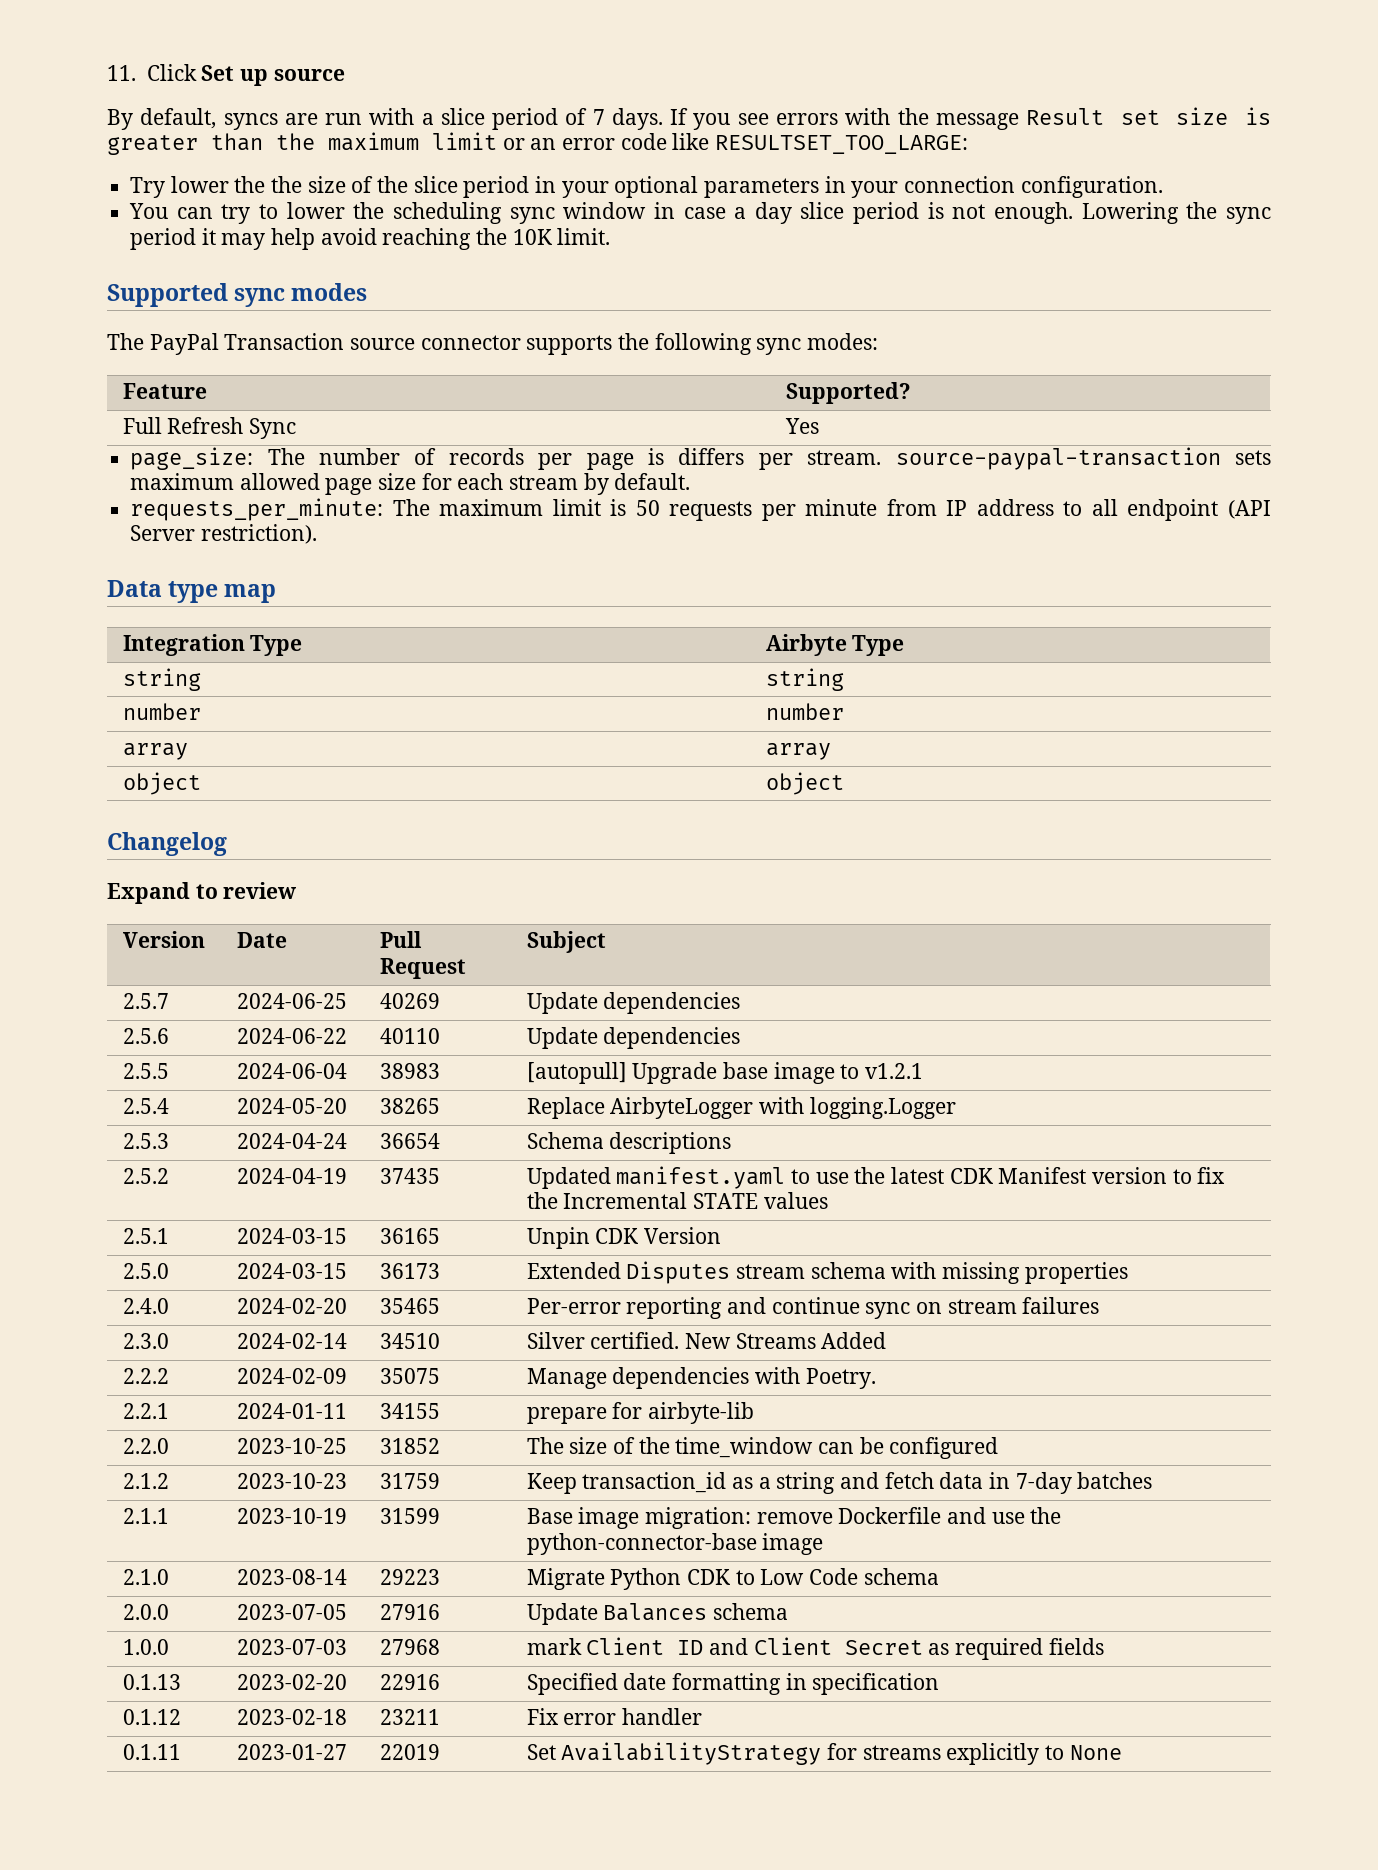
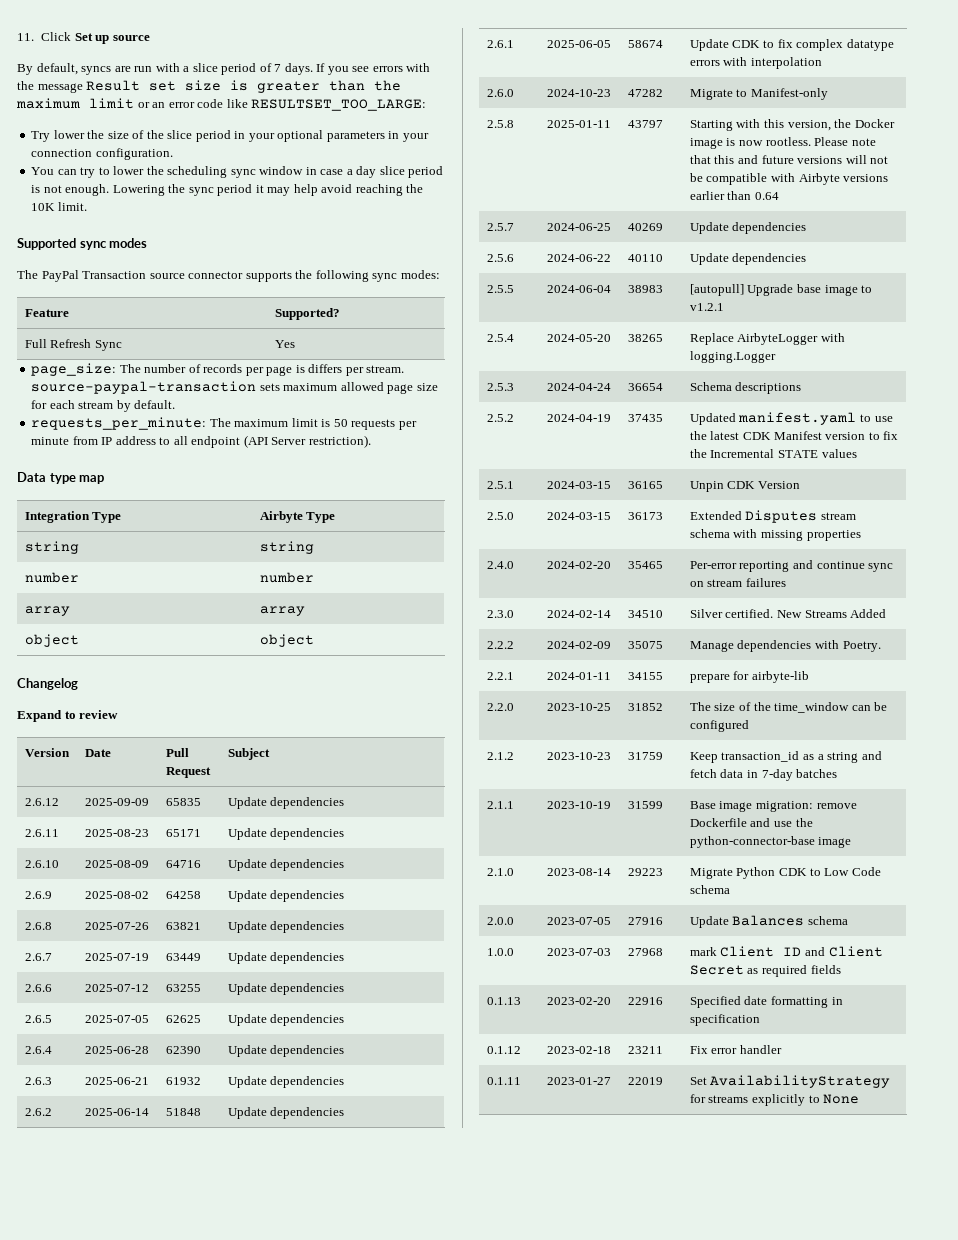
- Try lower the the size of the slice period in your optional parameters in your connection configuration.
+ Try lower the size of the slice period in your optional parameters in your connection configuration.
+ 2.6.12 | 2025-09-09 | 65835 | Update dependencies
+ 2.6.11 | 2025-08-23 | 65171 | Update dependencies
+ 2.6.10 | 2025-08-09 | 64716 | Update dependencies
+ 2.6.9 | 2025-08-02 | 64258 | Update dependencies
+ 2.6.8 | 2025-07-26 | 63821 | Update dependencies
+ 2.6.7 | 2025-07-19 | 63449 | Update dependencies
+ 2.6.6 | 2025-07-12 | 63255 | Update dependencies
+ 2.6.5 | 2025-07-05 | 62625 | Update dependencies
+ 2.6.4 | 2025-06-28 | 62390 | Update dependencies
+ 2.6.3 | 2025-06-21 | 61932 | Update dependencies
+ 2.6.2 | 2025-06-14 | 51848 | Update dependencies
+ 2.6.1 | 2025-06-05 | 58674 | Update CDK to fix complex datatype errors with interpolation
+ 2.6.0 | 2024-10-23 | 47282 | Migrate to Manifest-only
+ 2.5.8 | 2025-01-11 | 43797 | Starting with this version, the Docker image is now rootless. Please note that this and future versions will not be compatible with Airbyte versions earlier than 0.64

